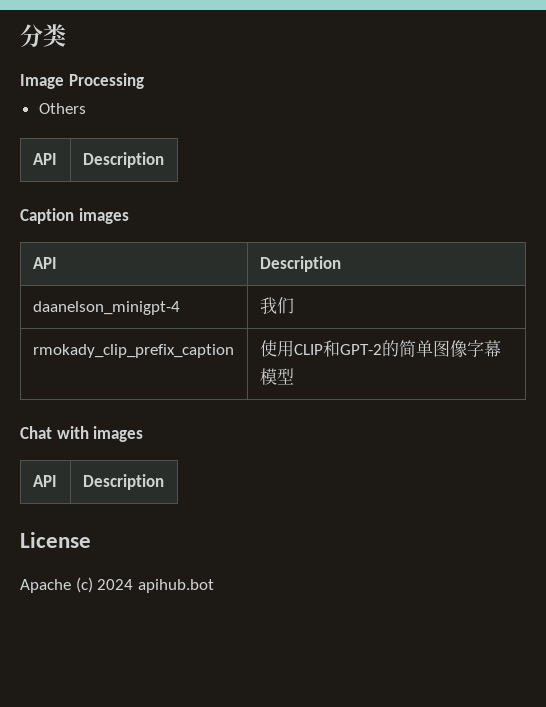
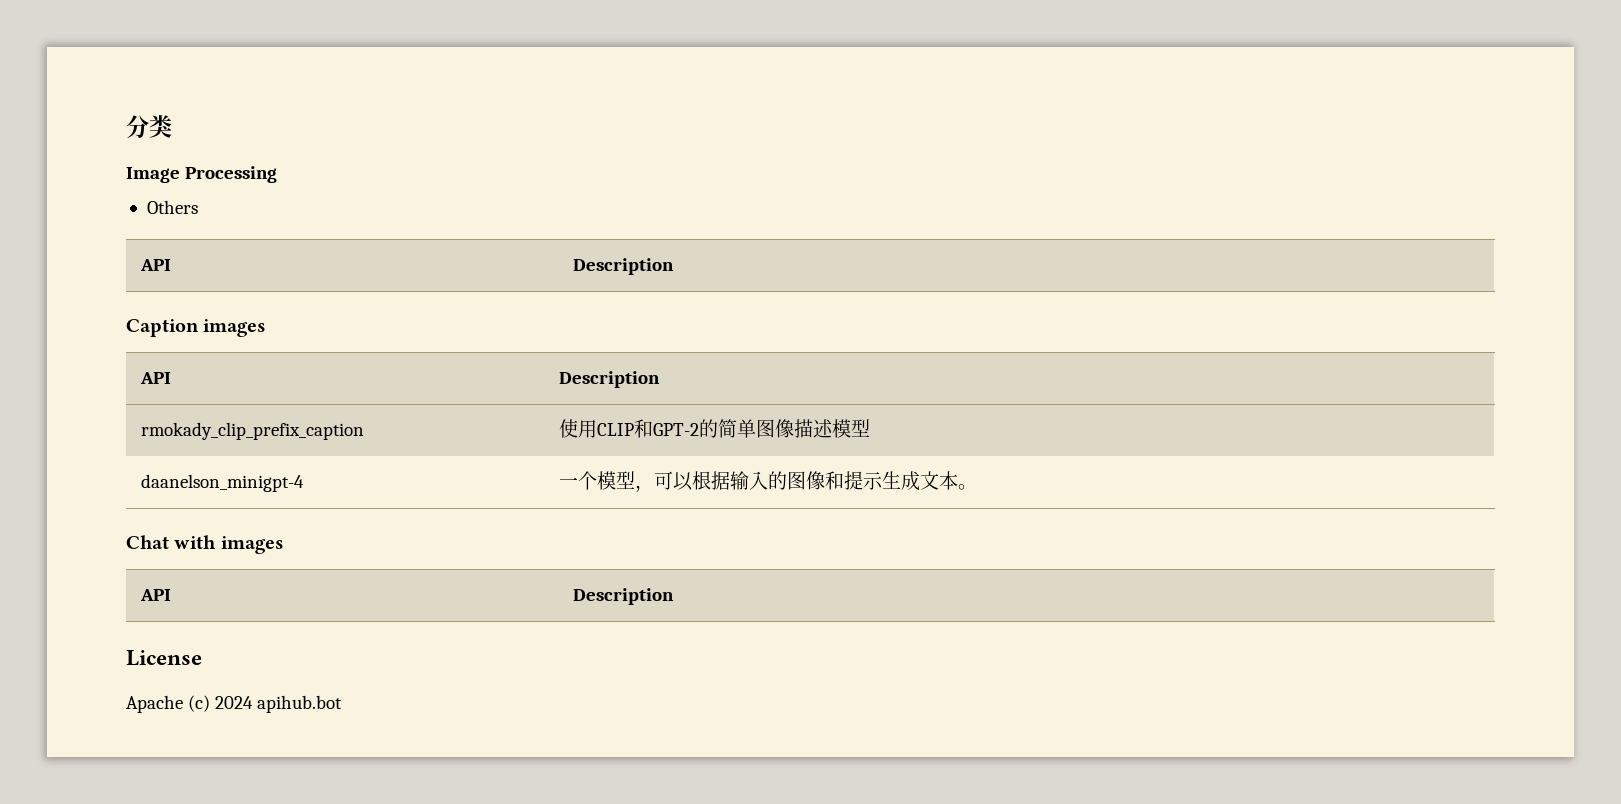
- daanelson_minigpt-4 | 我们
- rmokady_clip_prefix_caption | 使用CLIP和GPT-2的简单图像字幕模型
+ rmokady_clip_prefix_caption | 使用CLIP和GPT-2的简单图像描述模型
+ daanelson_minigpt-4 | 一个模型，可以根据输入的图像和提示生成文本。

